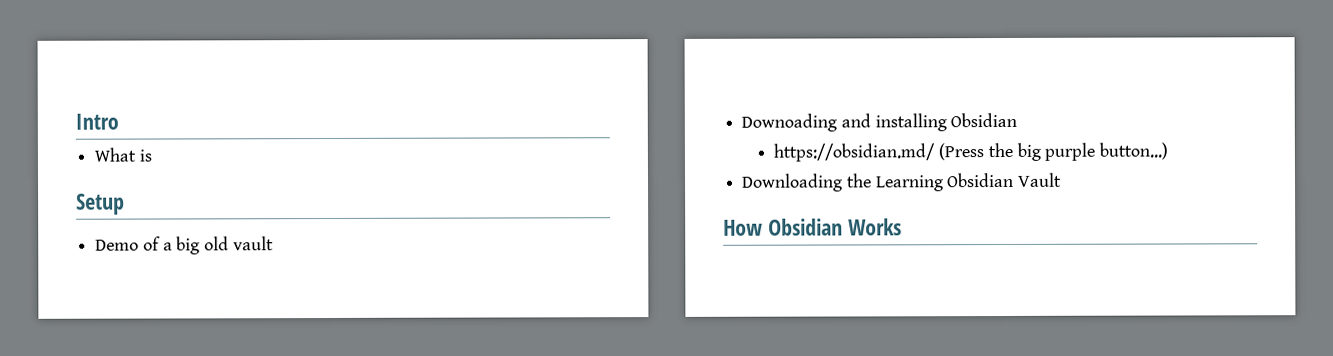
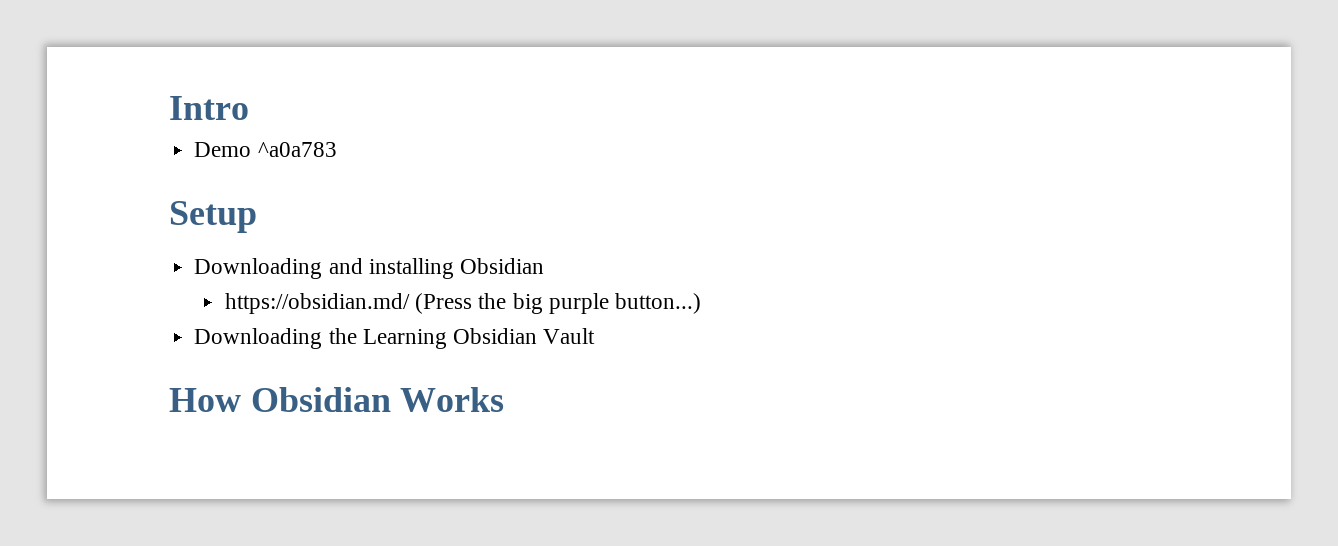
- What is
+ Demo ^a0a783
- Demo of a big old vault
- Downoading and installing Obsidian
+ Downloading and installing Obsidian

